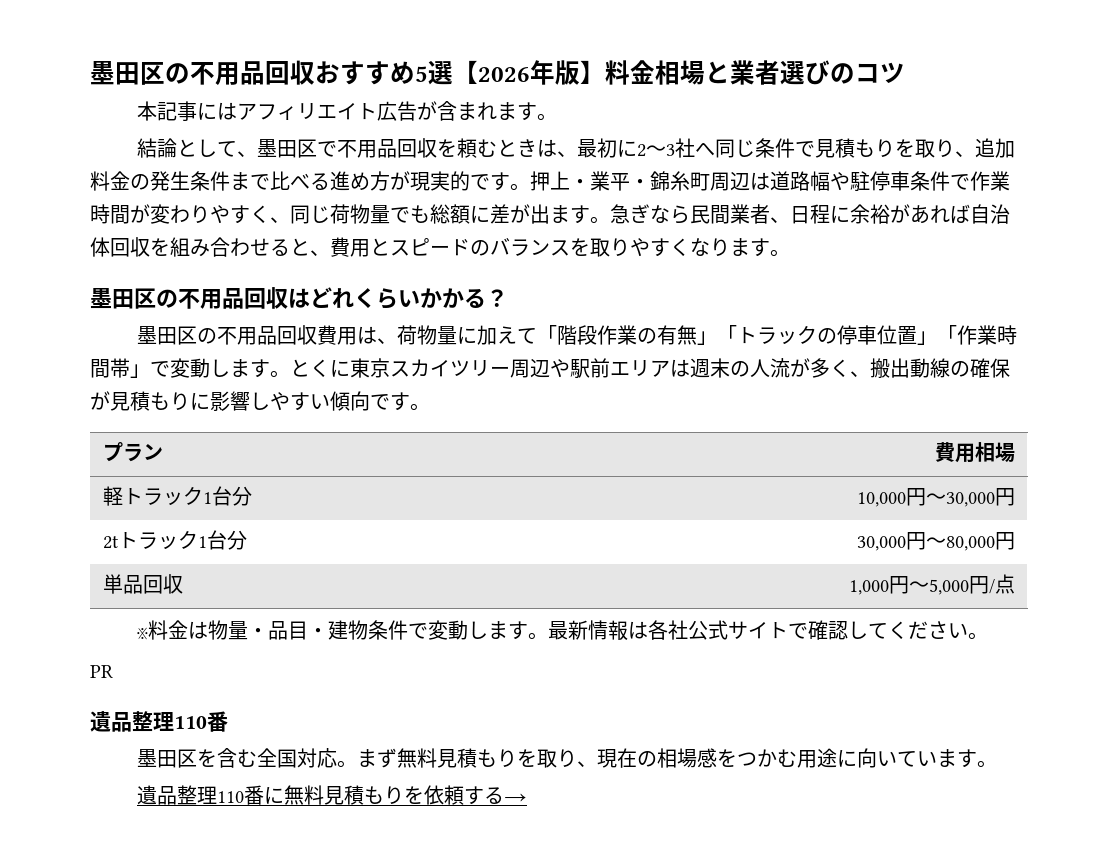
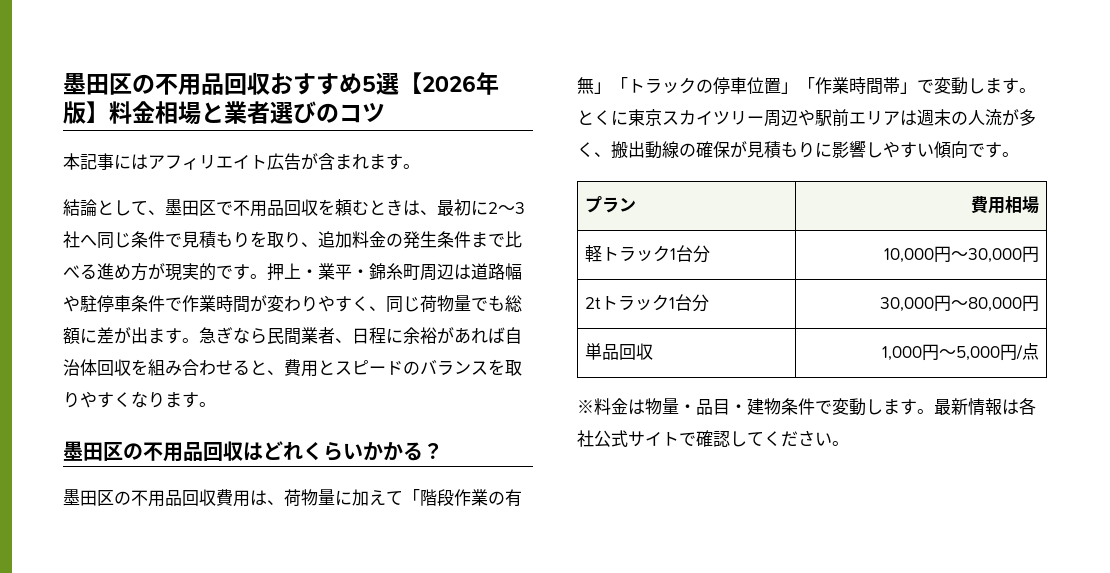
- PR
- 遺品整理110番
- 墨田区を含む全国対応。まず無料見積もりを取り、現在の相場感をつかむ用途に向いています。
- 遺品整理110番に無料見積もりを依頼する→

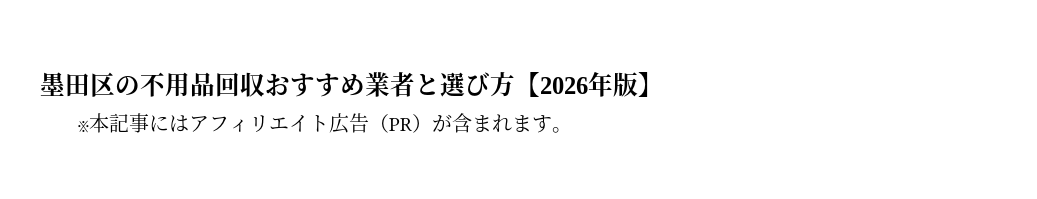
- 墨田区の不用品回収おすすめ5選【2026年版】料金相場と業者選びのコツ
- 本記事にはアフィリエイト広告が含まれます。
+ 墨田区の不用品回収おすすめ業者と選び方【2026年版】
+ ※本記事にはアフィリエイト広告（PR）が含まれます。
- 結論として、墨田区で不用品回収を頼むときは、最初に2〜3社へ同じ条件で見積もりを取り、追加料金の発生条件まで比べる進め方が現実的です。押上・業平・錦糸町周辺は道路幅や駐停車条件で作業時間が変わりやすく、同じ荷物量でも総額に差が出ます。急ぎなら民間業者、日程に余裕があれば自治体回収を組み合わせると、費用とスピードのバランスを取りやすくなります。
- 墨田区の不用品回収はどれくらいかかる？
- 墨田区の不用品回収費用は、荷物量に加えて「階段作業の有無」「トラックの停車位置」「作業時間帯」で変動します。とくに東京スカイツリー周辺や駅前エリアは週末の人流が多く、搬出動線の確保が見積もりに影響しやすい傾向です。
- プラン | 費用相場
- 軽トラック1台分 | 10,000円〜30,000円
- 2tトラック1台分 | 30,000円〜80,000円
- 単品回収 | 1,000円〜5,000円/点
- ※料金は物量・品目・建物条件で変動します。最新情報は各社公式サイトで確認してください。

